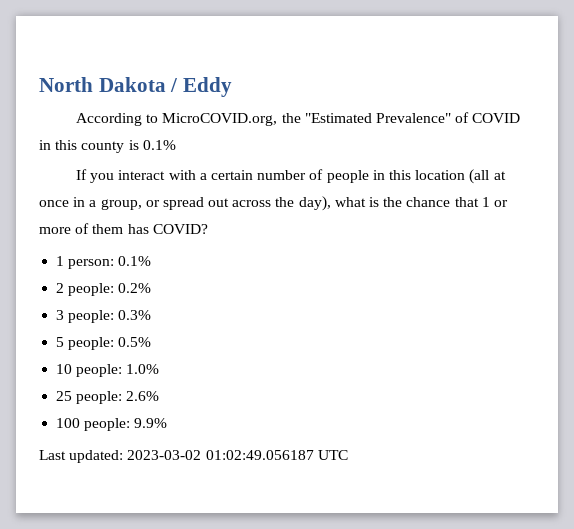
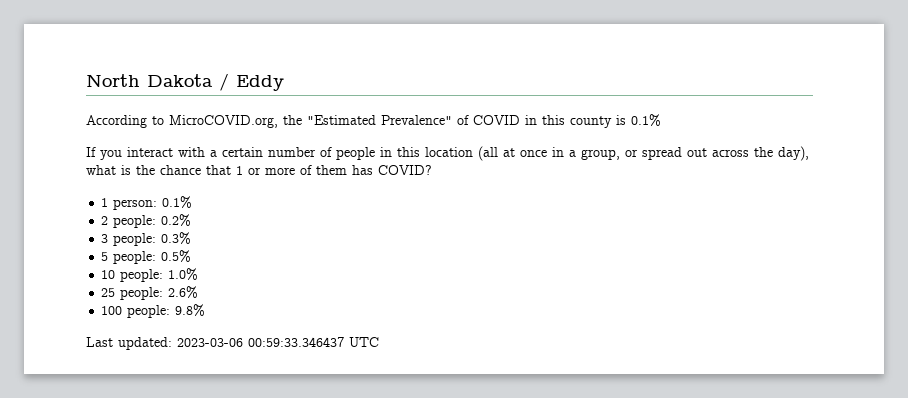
- 100 people: 9.9%
+ 100 people: 9.8%
- Last updated: 2023-03-02 01:02:49.056187 UTC
+ Last updated: 2023-03-06 00:59:33.346437 UTC

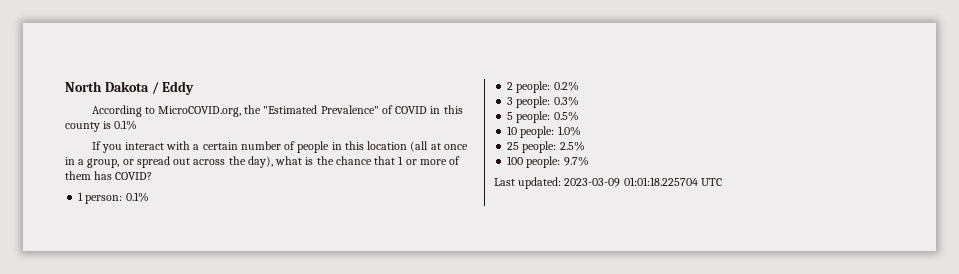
- 25 people: 2.6%
+ 25 people: 2.5%
- 100 people: 9.8%
+ 100 people: 9.7%
- Last updated: 2023-03-06 00:59:33.346437 UTC
+ Last updated: 2023-03-09 01:01:18.225704 UTC

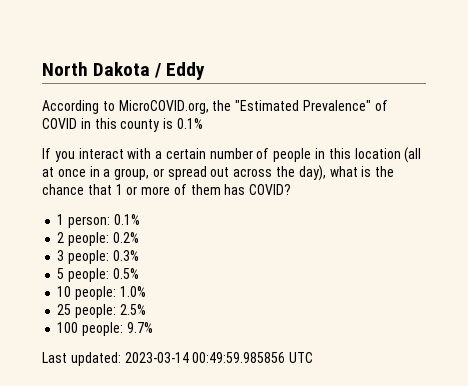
- Last updated: 2023-03-09 01:01:18.225704 UTC
+ Last updated: 2023-03-14 00:49:59.985856 UTC

